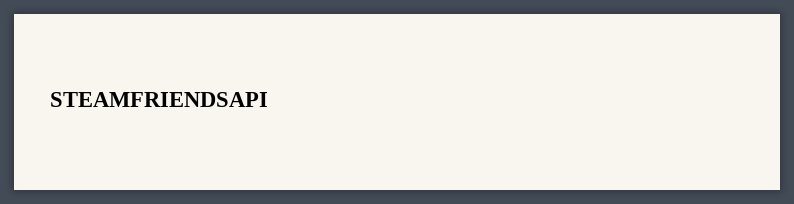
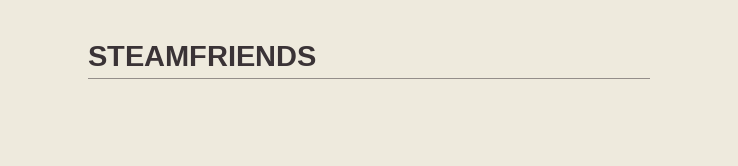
- STEAMFRIENDSAPI
+ STEAMFRIENDS

